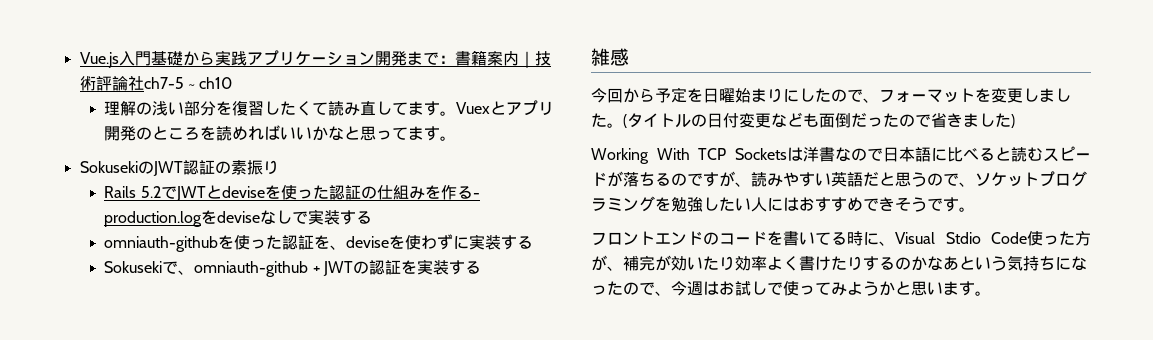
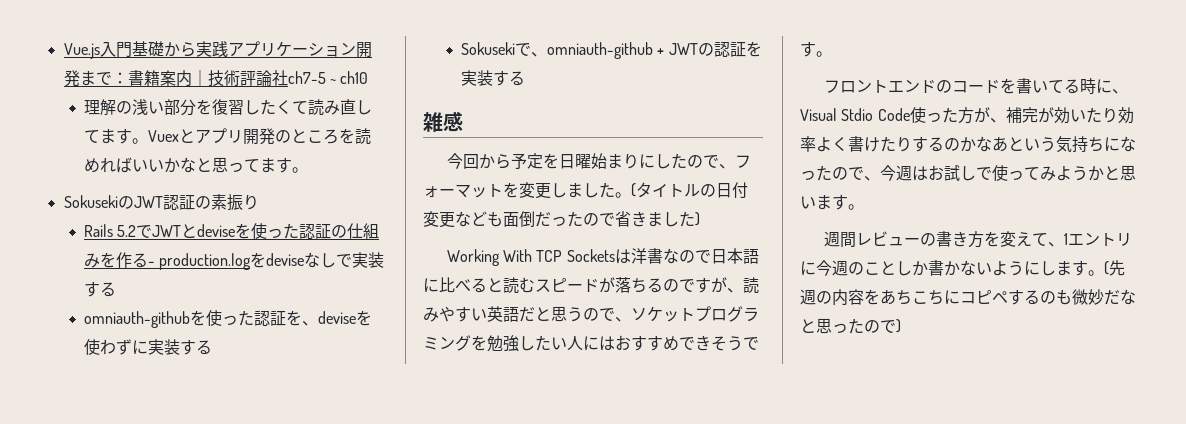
+ 週間レビューの書き方を変えて、1エントリに今週のことしか書かないようにします。(先週の内容をあちこちにコピペするのも微妙だなと思ったので)

